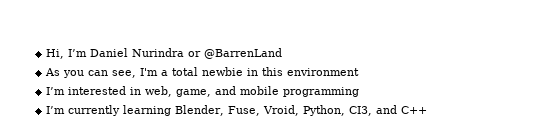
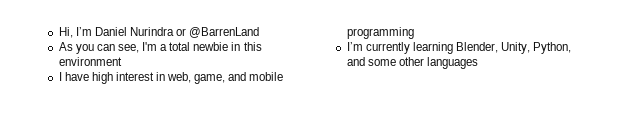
- I’m interested in web, game, and mobile programming
+ I have high interest in web, game, and mobile programming
- I’m currently learning Blender, Fuse, Vroid, Python, CI3, and C++
+ I’m currently learning Blender, Unity, Python, and some other languages

